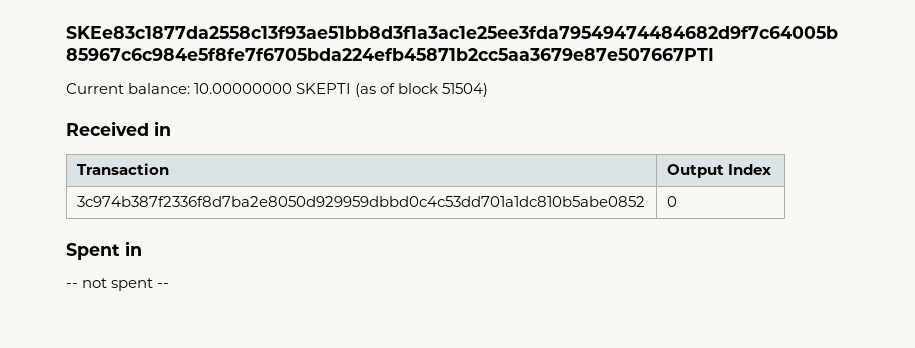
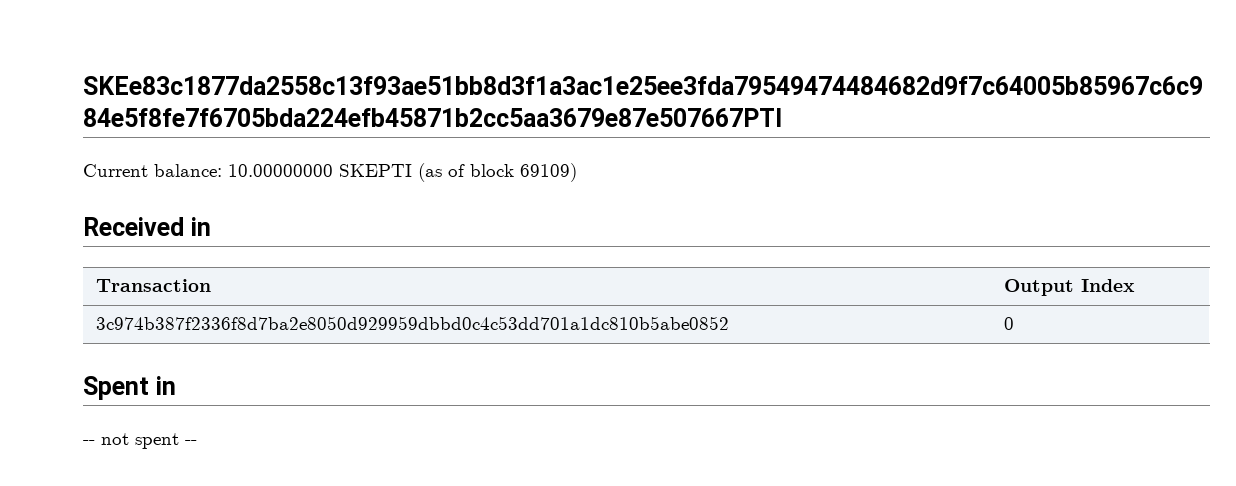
- Current balance: 10.00000000 SKEPTI (as of block 51504)
+ Current balance: 10.00000000 SKEPTI (as of block 69109)

